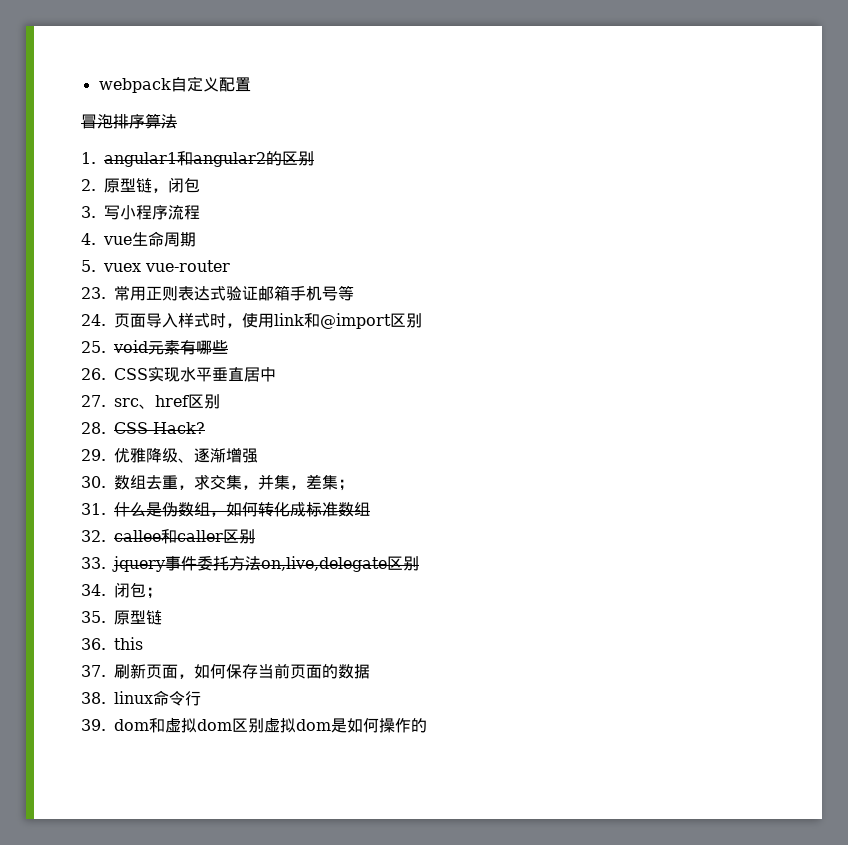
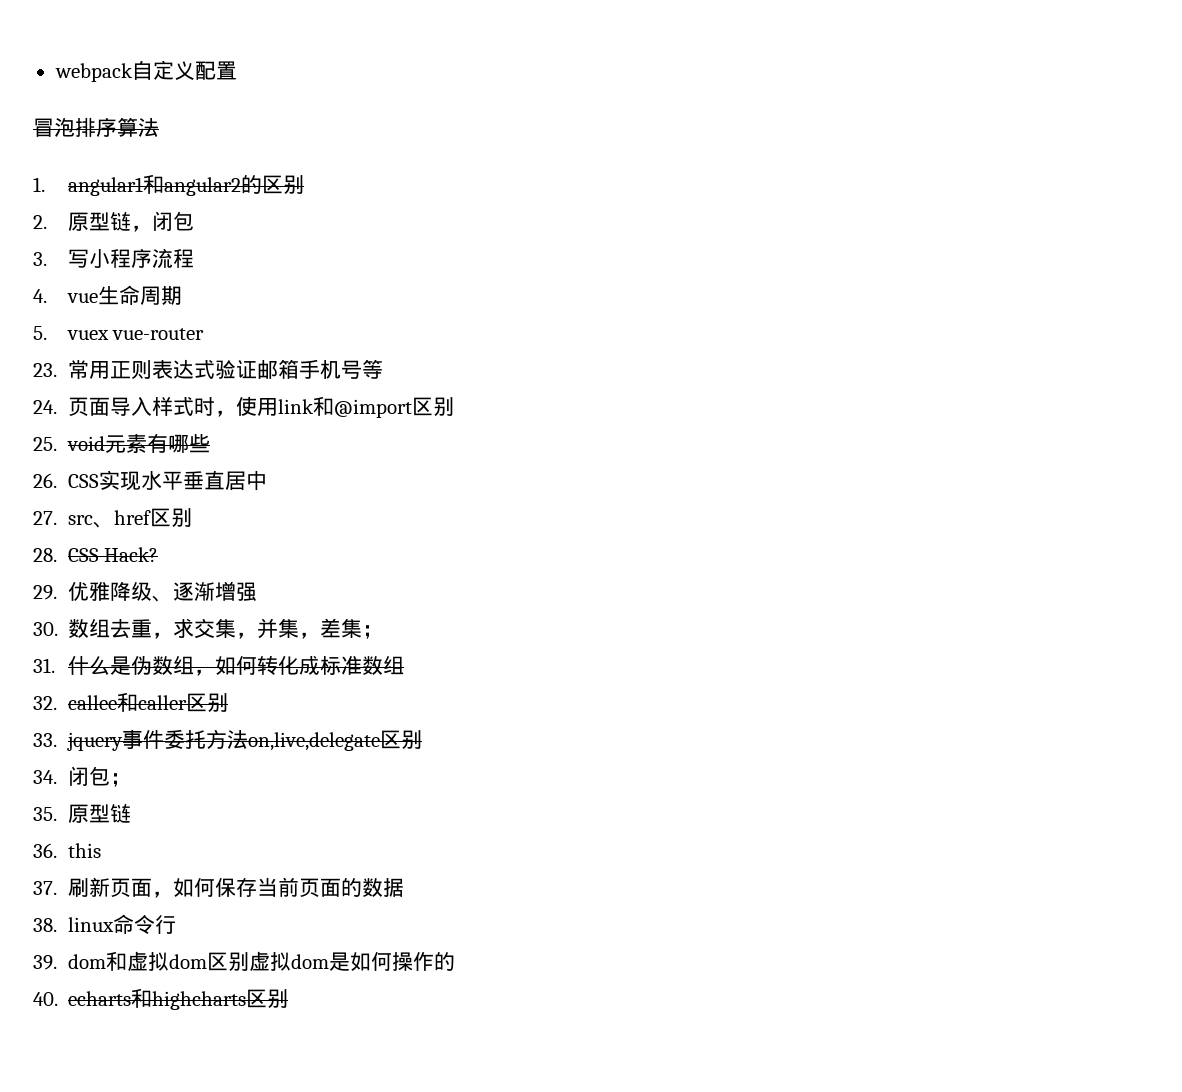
+ 40. echarts和highcharts区别

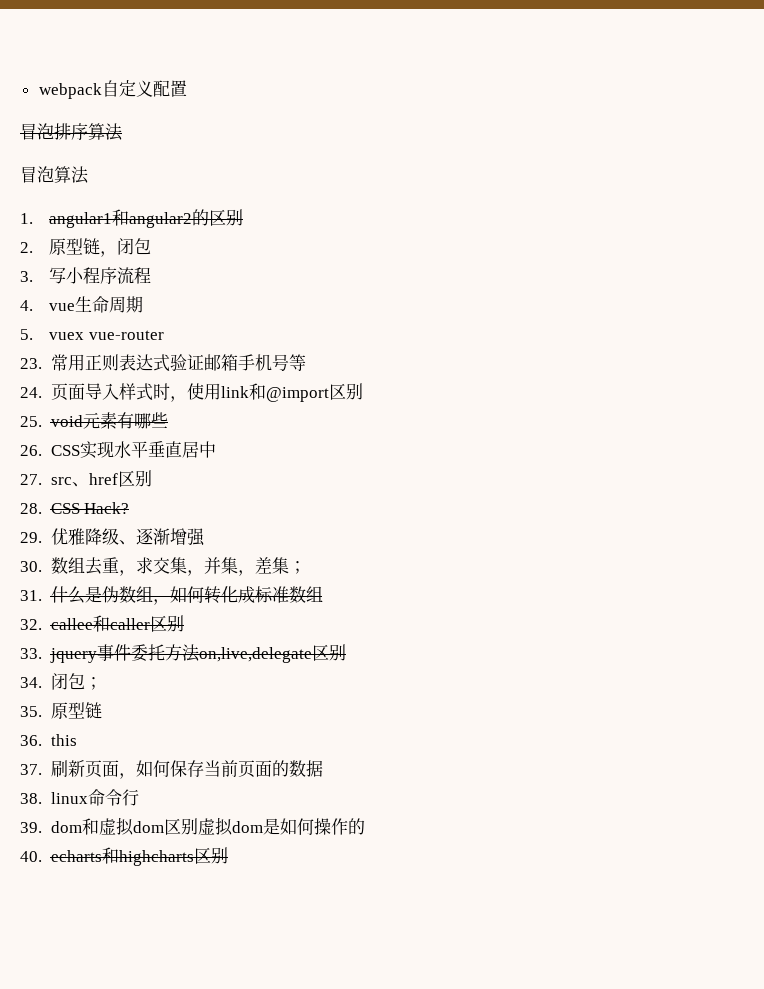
+ 冒泡算法

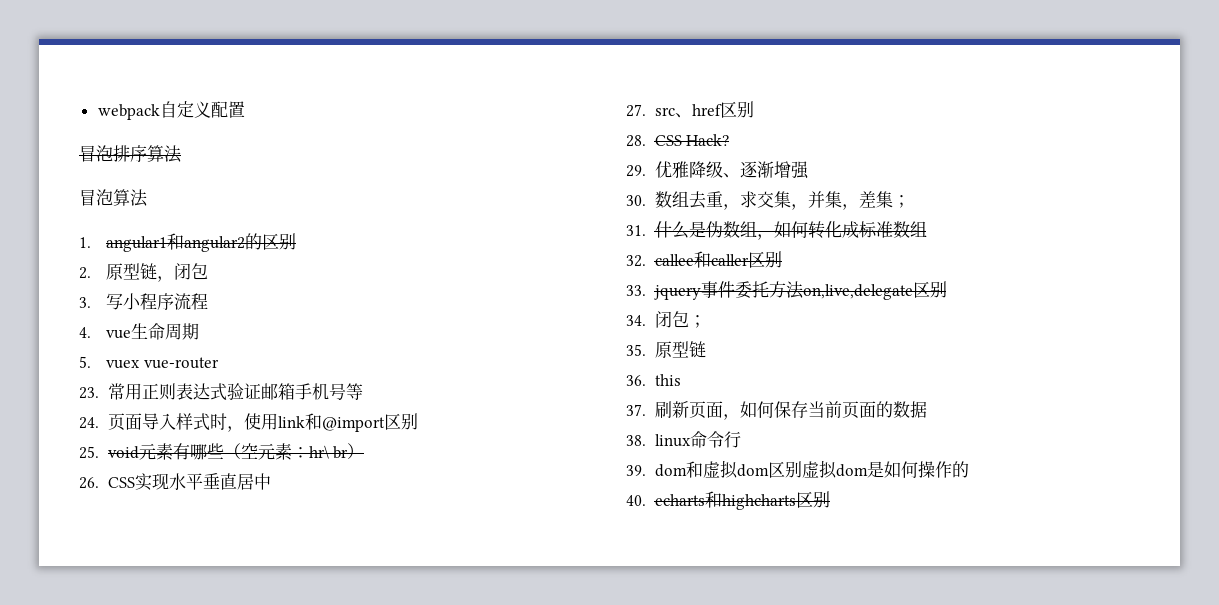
- 25. void元素有哪些
+ 25. void元素有哪些（空元素：hr\ br）

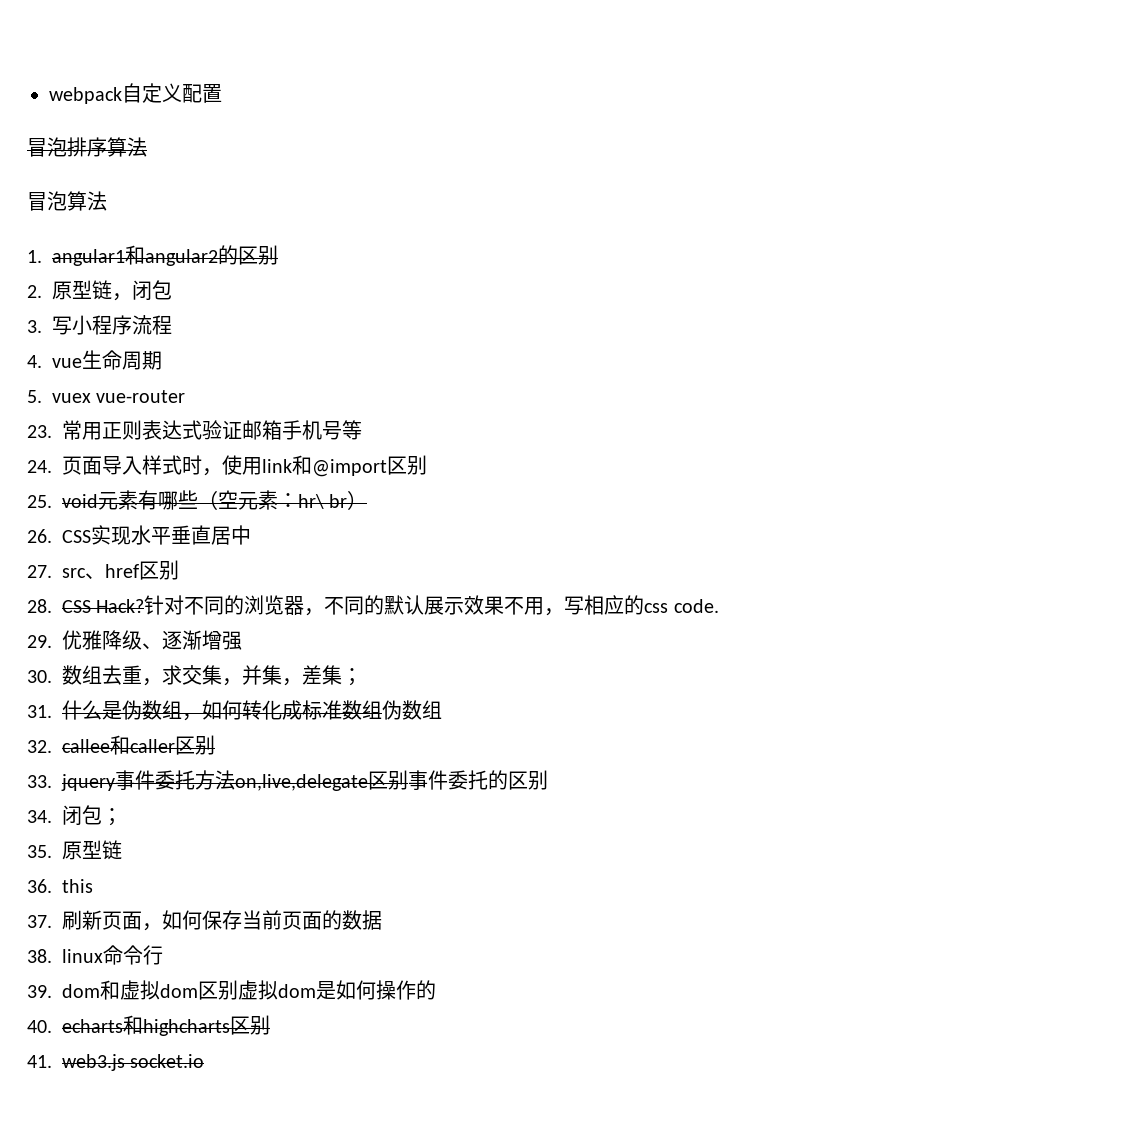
+ 针对不同的浏览器，不同的默认展示效果不用，写相应的css code.
- 31.什么是伪数组，如何转化成标准数组
+ 31.什么是伪数组，如何转化成标准数组伪数组
- 33. jquery事件委托方法on,live,delegate区别
+ 33. jquery事件委托方法on,live,delegate区别事件委托的区别
+ 41. web3.js socket.io

